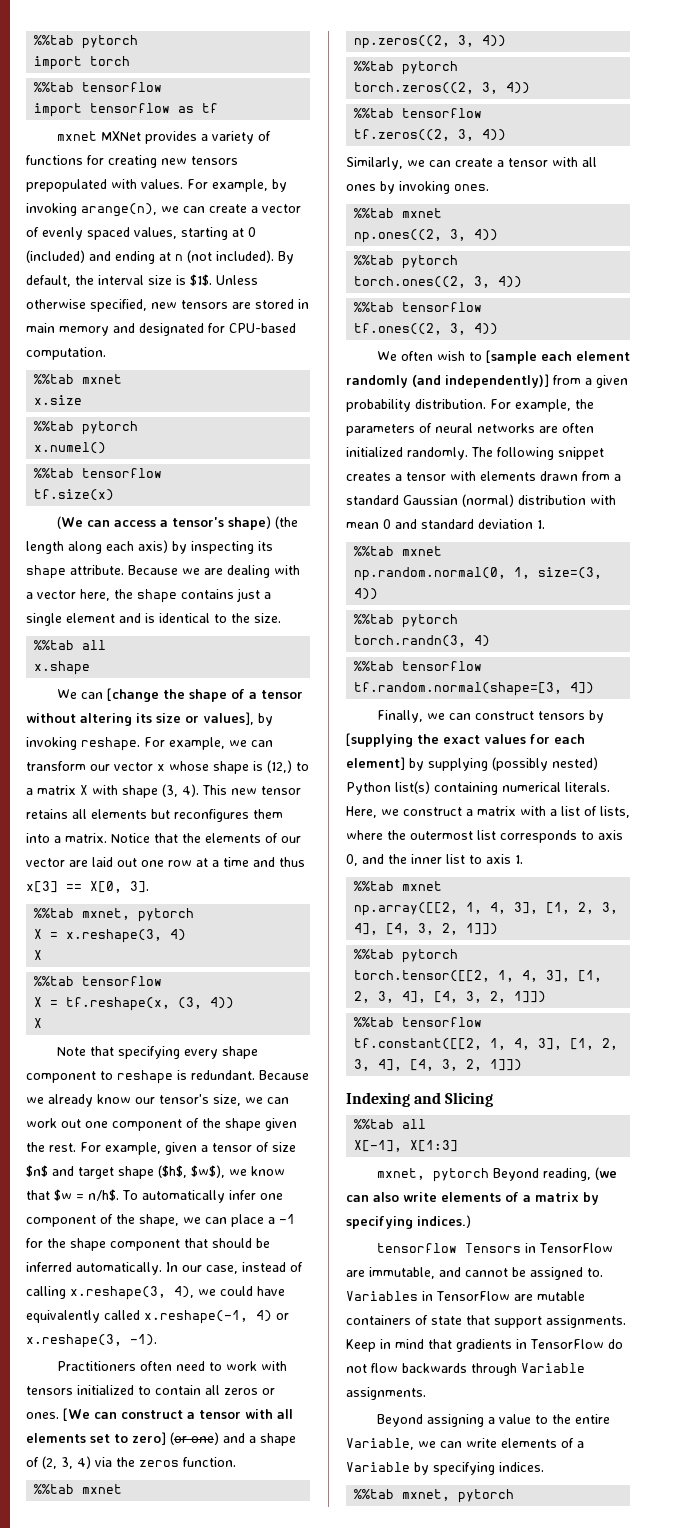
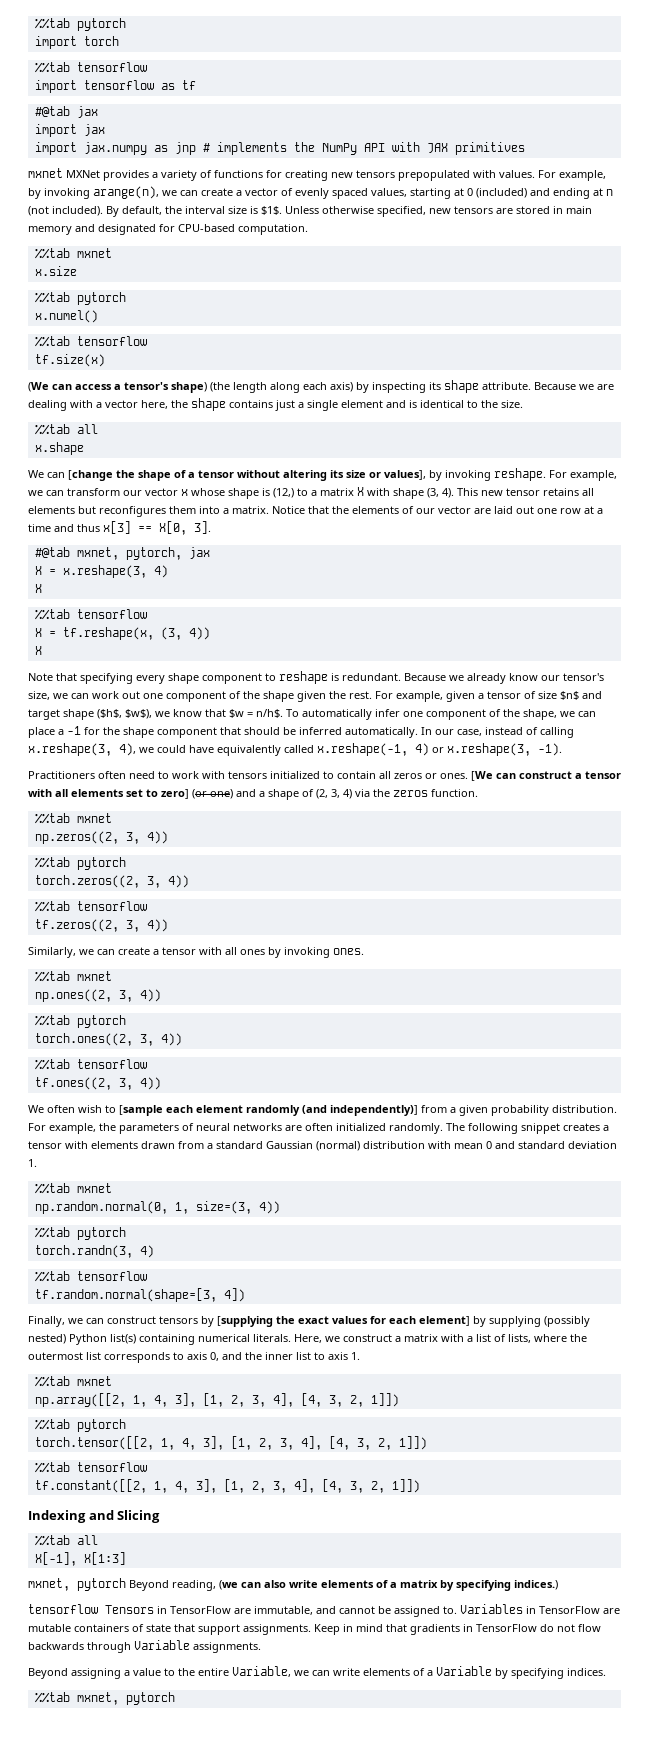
+ #@tab jax
+ import jax
+ import jax.numpy as jnp # implements the NumPy API with JAX primitives
  Notice that the elements of our vector are laid out one row at a time and thus x[3] == X[0, 3].
- %%tab mxnet, pytorch
+ #@tab mxnet, pytorch, jax

